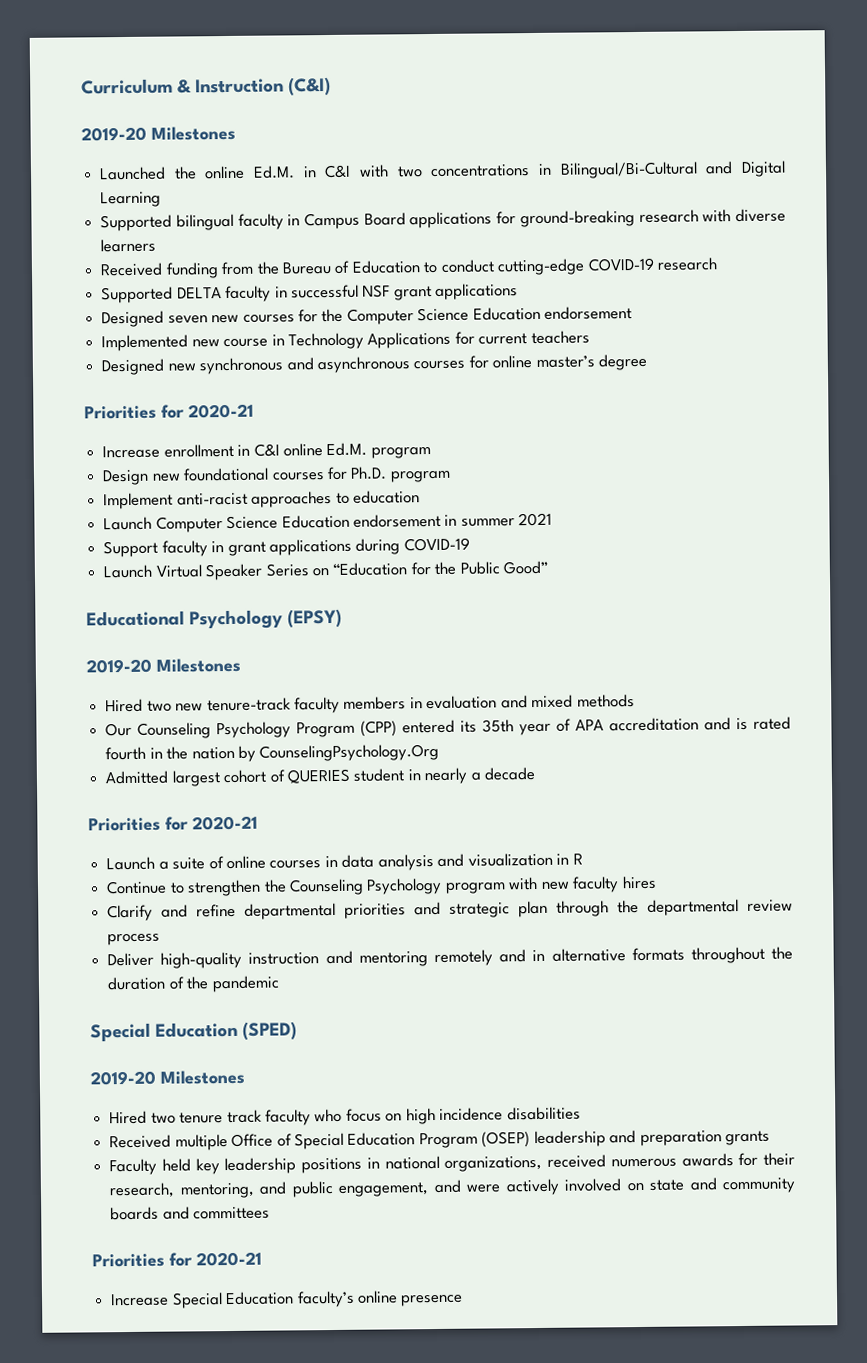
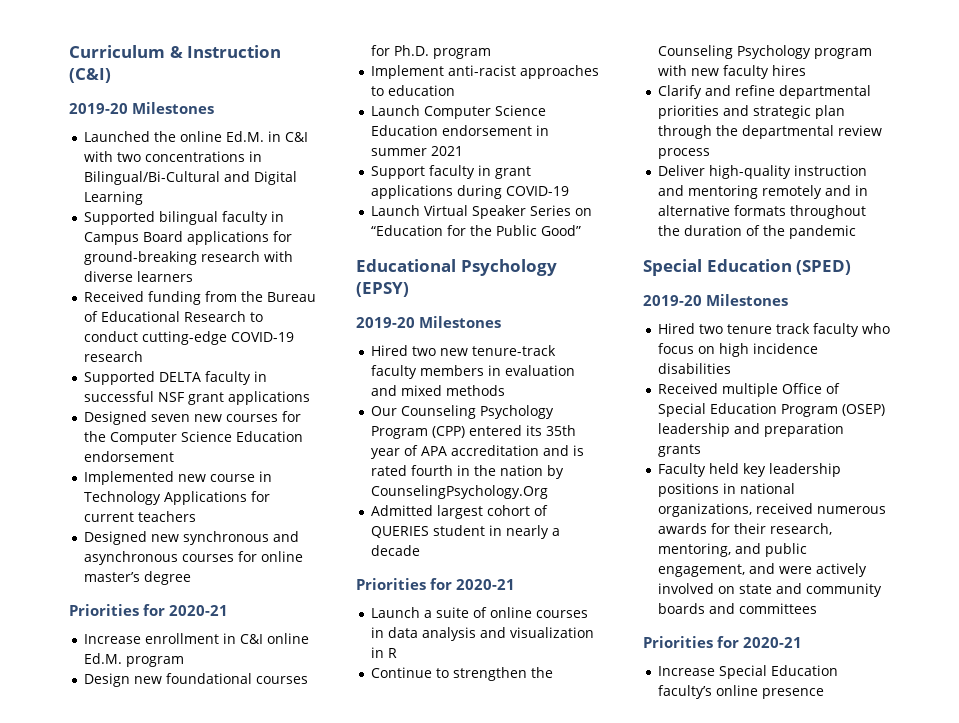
- Received funding from the Bureau of Education to conduct cutting-edge COVID-19 research
+ Received funding from the Bureau of Educational Research to conduct cutting-edge COVID-19 research

